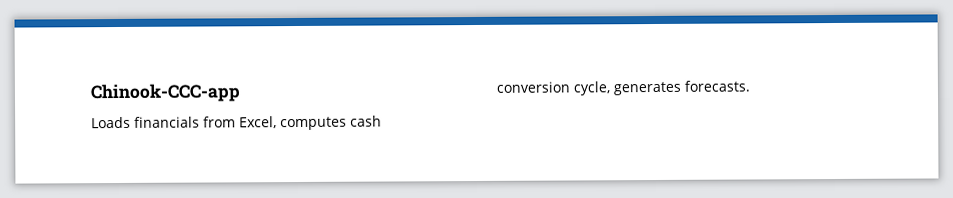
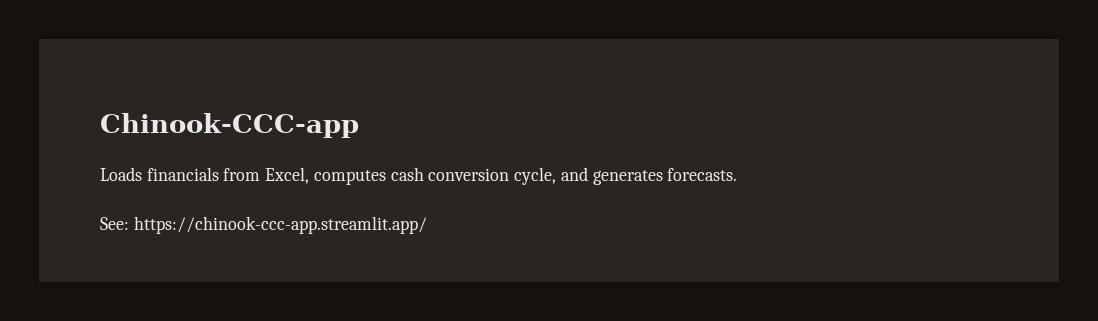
- Loads financials from Excel, computes cash conversion cycle, generates forecasts.
+ Loads financials from Excel, computes cash conversion cycle, and generates forecasts.
+ See: https://chinook-ccc-app.streamlit.app/

